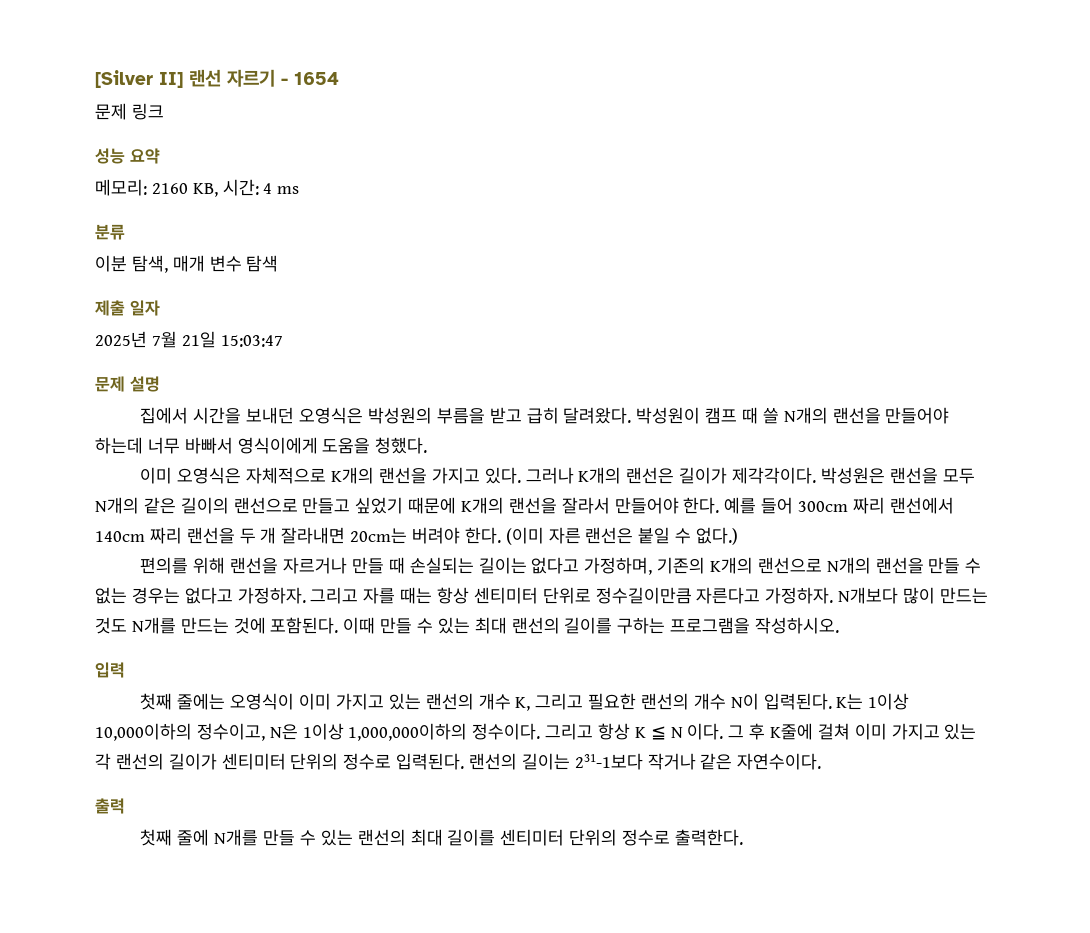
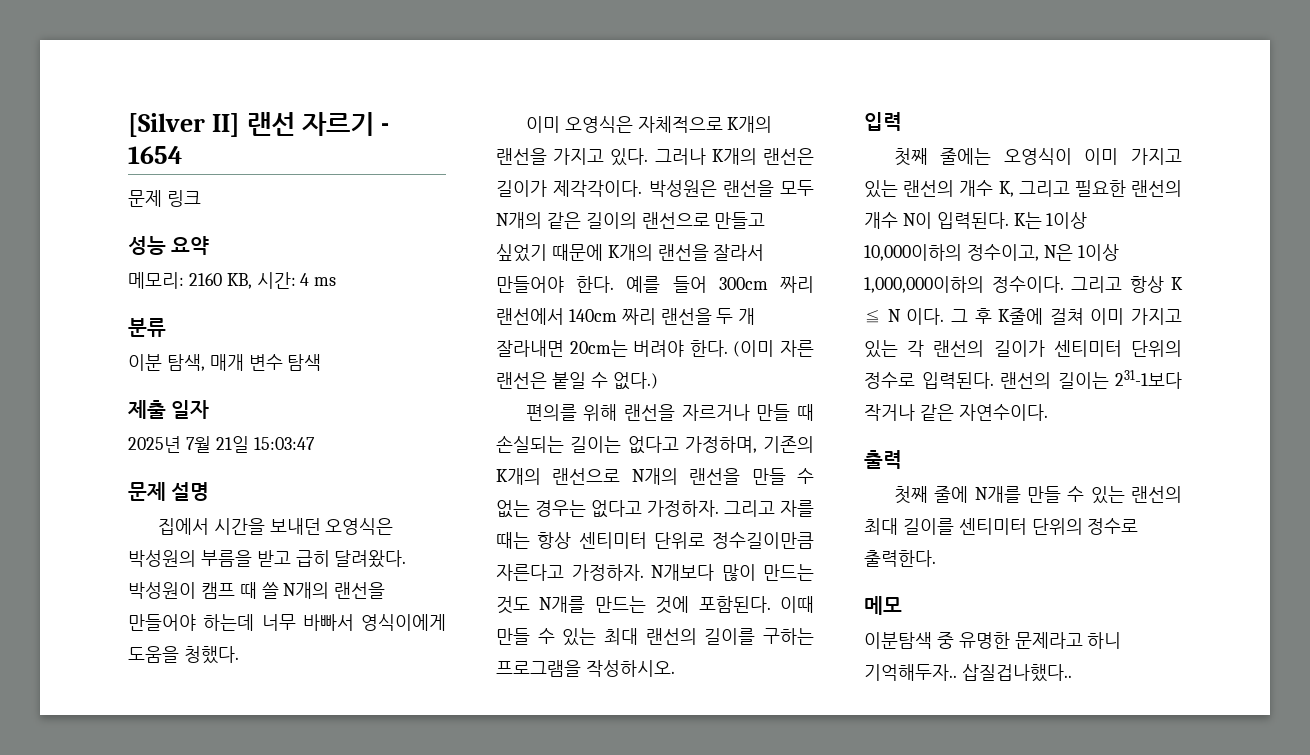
+ 메모
+ 이분탐색 중 유명한 문제라고 하니 기억해두자.. 삽질겁나했다..

